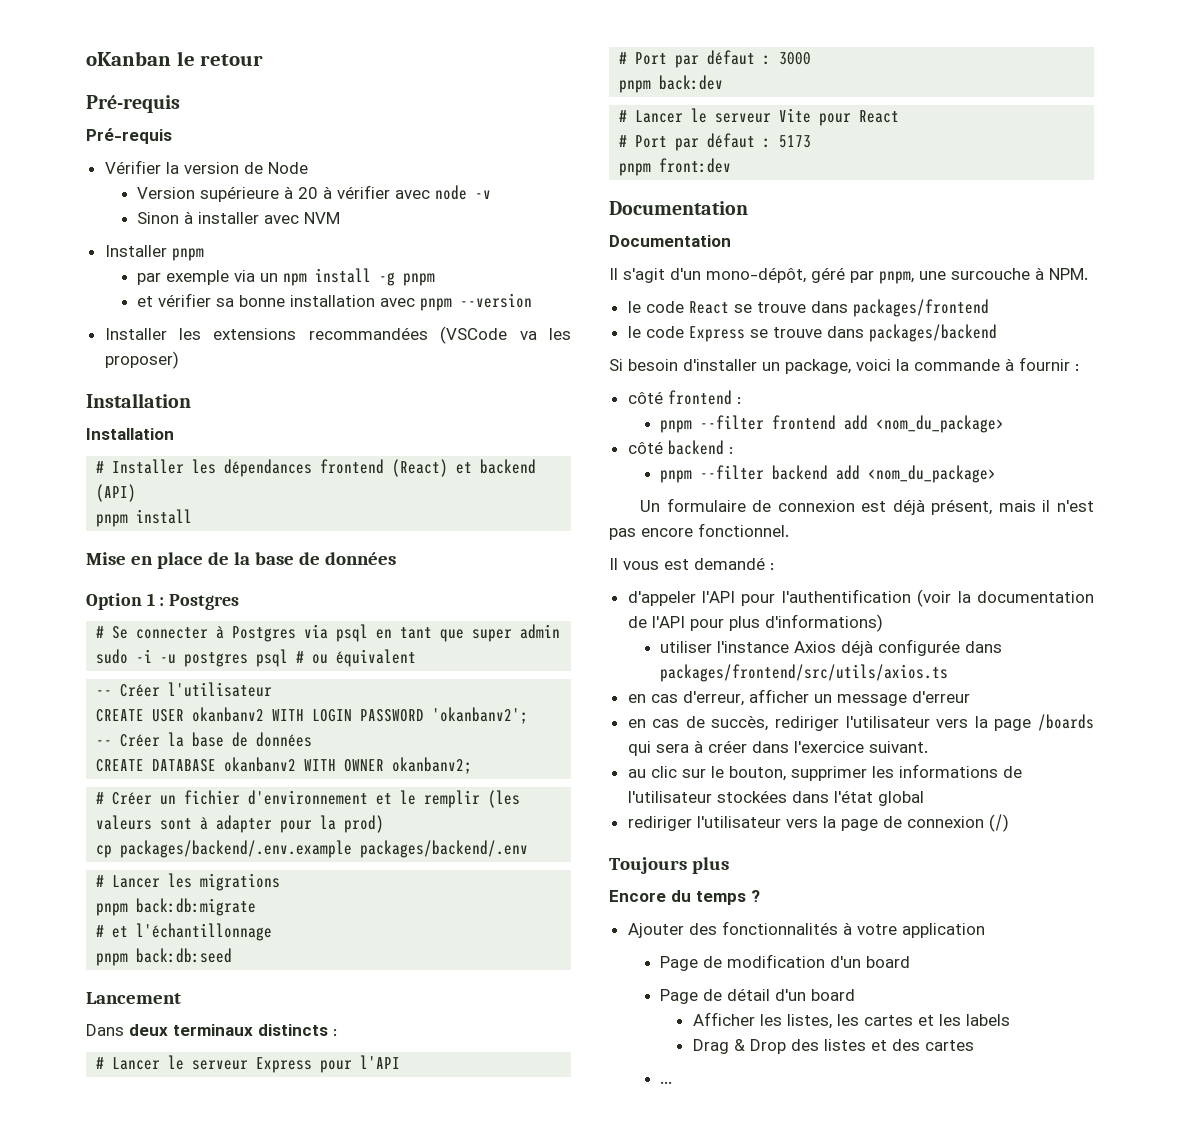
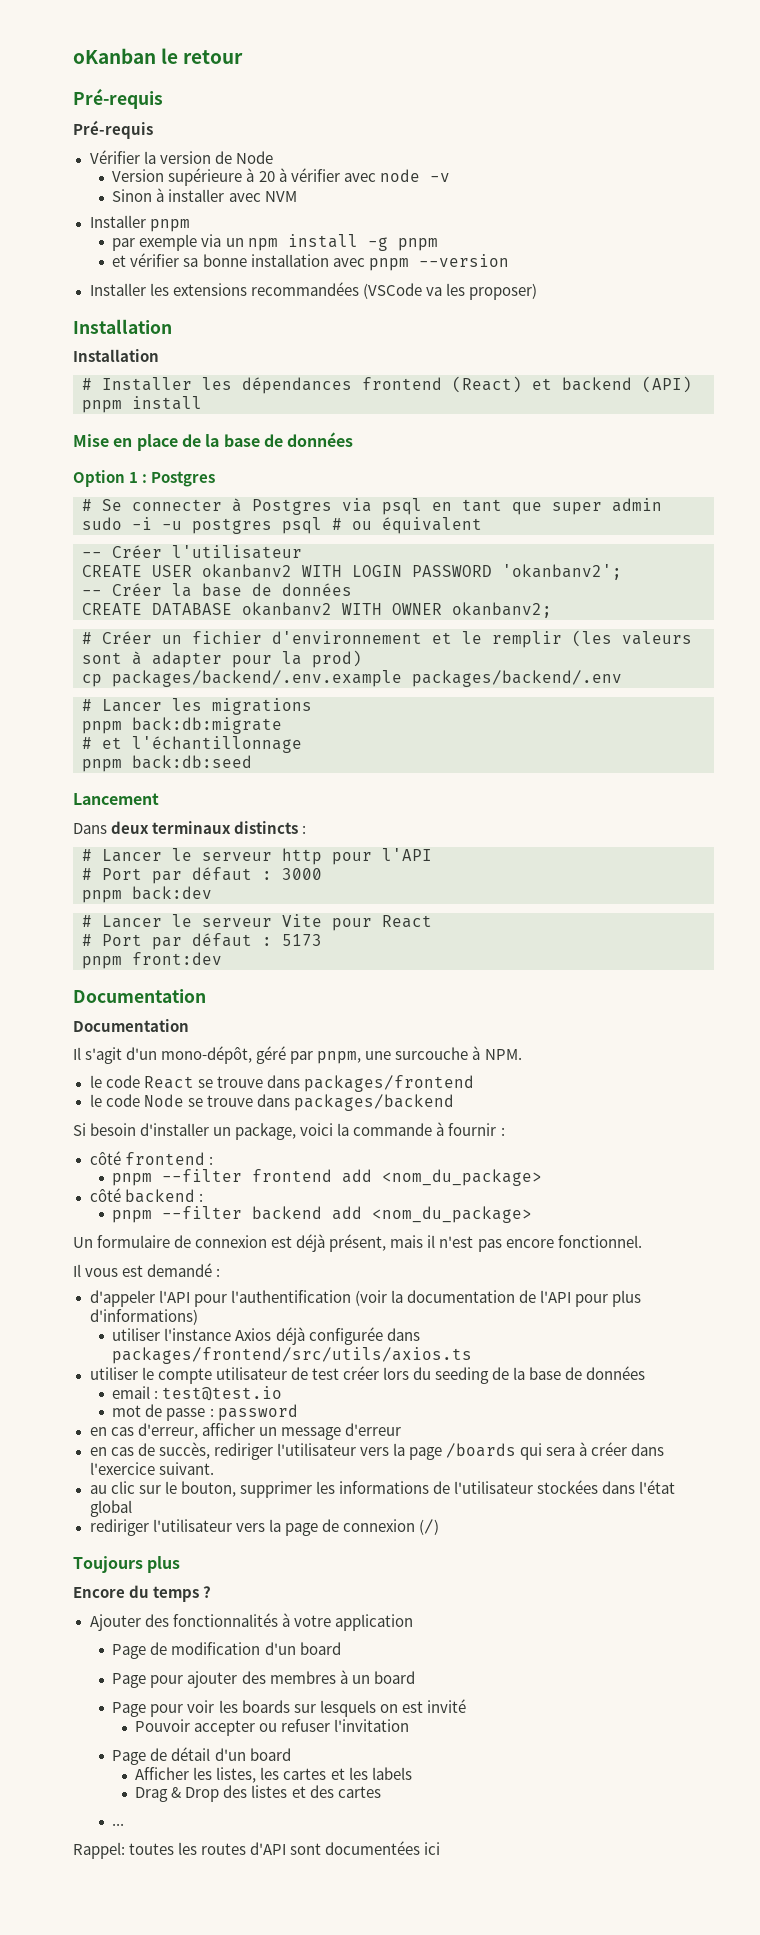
- # Lancer le serveur Express pour l'API
+ # Lancer le serveur http pour l'API
- le code Express se trouve dans packages/backend
+ le code Node se trouve dans packages/backend
+ utiliser le compte utilisateur de test créer lors du seeding de la base de données
+ email : test@test.io
+ mot de passe : password
+ Page pour ajouter des membres à un board
+ Page pour voir les boards sur lesquels on est invité
+ Pouvoir accepter ou refuser l'invitation
+ Rappel: toutes les routes d'API sont documentées ici

